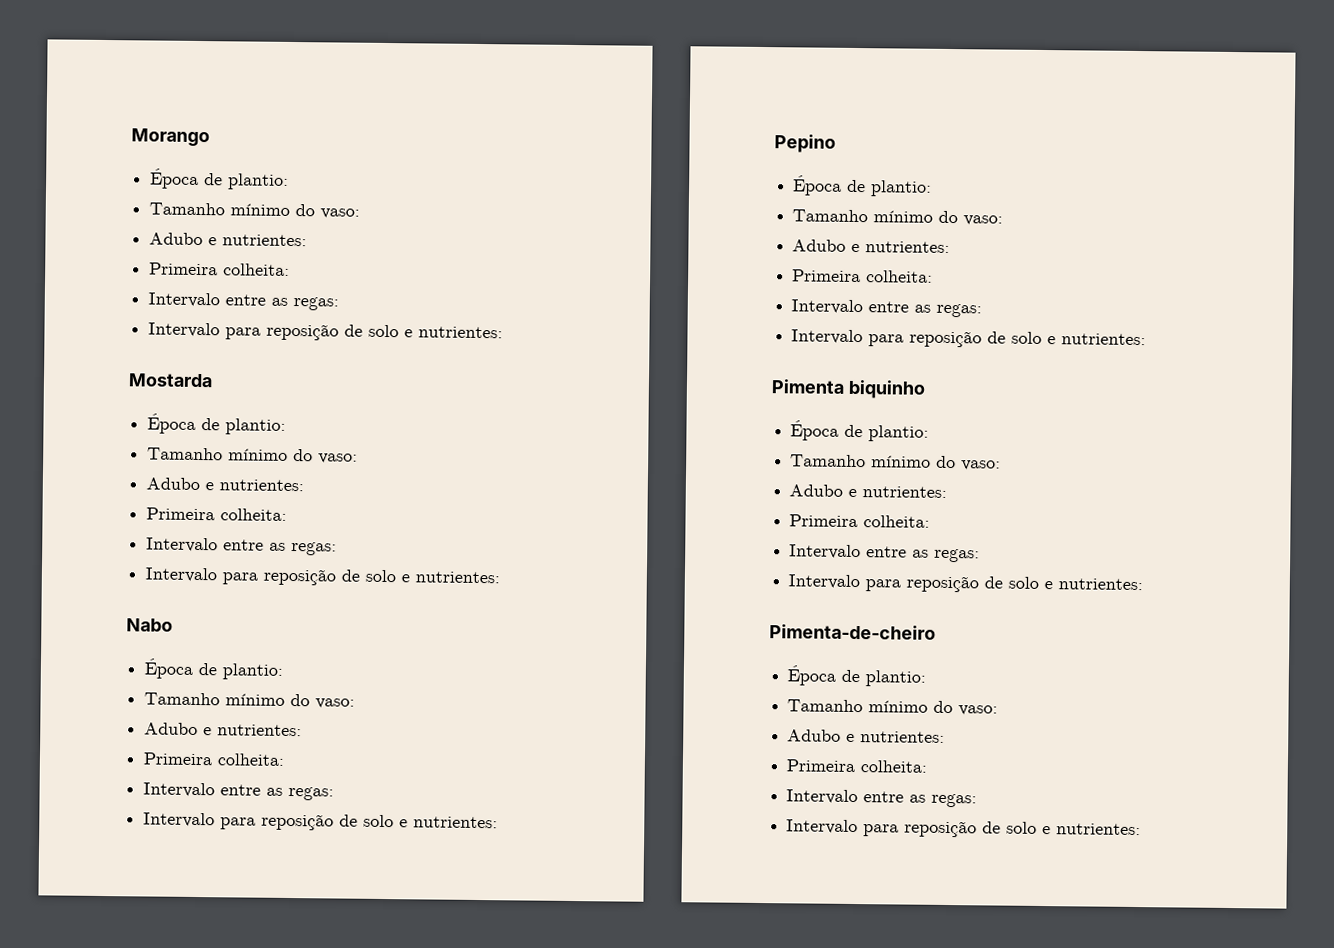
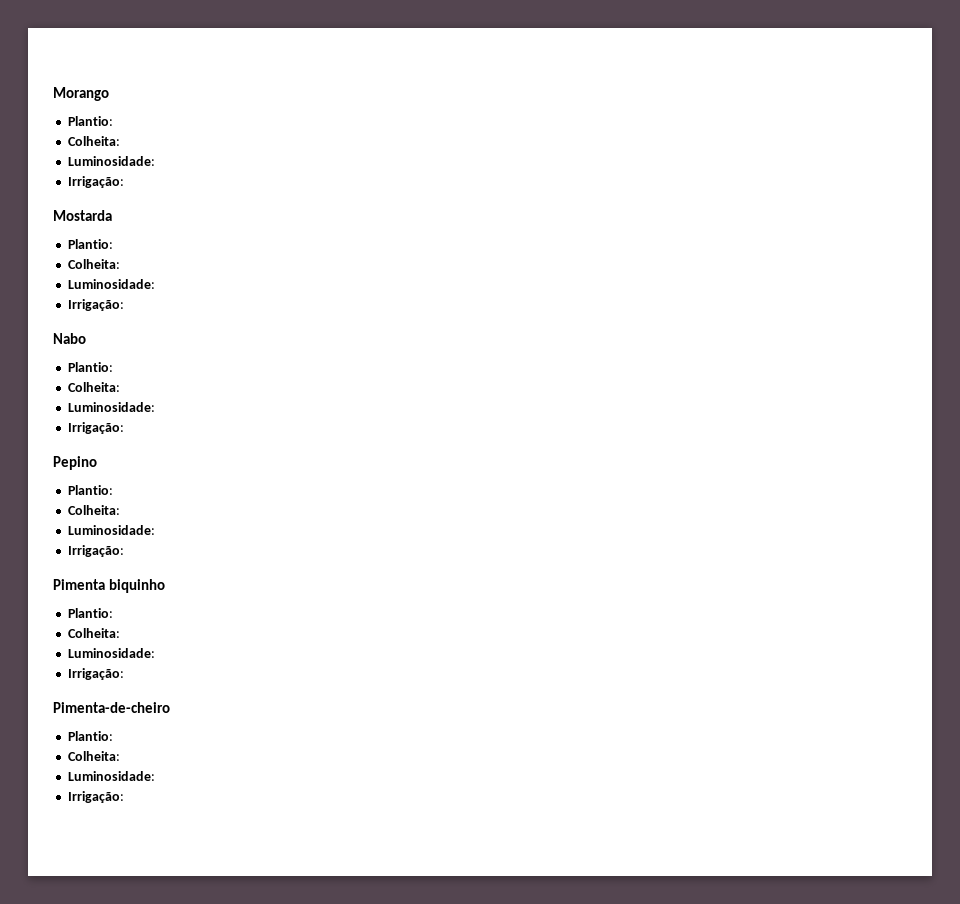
  Morango
- Época de plantio:
- Tamanho mínimo do vaso:
- Adubo e nutrientes:
- Primeira colheita:
- Intervalo entre as regas:
- Intervalo para reposição de solo e nutrientes:
+ Plantio:
+ Colheita:
+ Luminosidade:
+ Irrigação:
  Mostarda
- Época de plantio:
- Tamanho mínimo do vaso:
- Adubo e nutrientes:
- Primeira colheita:
- Intervalo entre as regas:
- Intervalo para reposição de solo e nutrientes:
+ Plantio:
+ Colheita:
+ Luminosidade:
+ Irrigação:
  Nabo
- Época de plantio:
- Tamanho mínimo do vaso:
- Adubo e nutrientes:
- Primeira colheita:
- Intervalo entre as regas:
- Intervalo para reposição de solo e nutrientes:
+ Plantio:
+ Colheita:
+ Luminosidade:
+ Irrigação:
  Pepino
- Época de plantio:
- Tamanho mínimo do vaso:
- Adubo e nutrientes:
- Primeira colheita:
- Intervalo entre as regas:
- Intervalo para reposição de solo e nutrientes:
+ Plantio:
+ Colheita:
+ Luminosidade:
+ Irrigação:
  Pimenta biquinho
- Época de plantio:
- Tamanho mínimo do vaso:
- Adubo e nutrientes:
- Primeira colheita:
- Intervalo entre as regas:
- Intervalo para reposição de solo e nutrientes:
+ Plantio:
+ Colheita:
+ Luminosidade:
+ Irrigação:
  Pimenta-de-cheiro
- Época de plantio:
- Tamanho mínimo do vaso:
- Adubo e nutrientes:
- Primeira colheita:
- Intervalo entre as regas:
- Intervalo para reposição de solo e nutrientes:
+ Plantio:
+ Colheita:
+ Luminosidade:
+ Irrigação:

